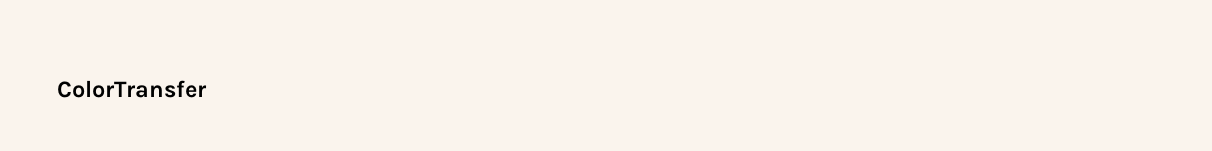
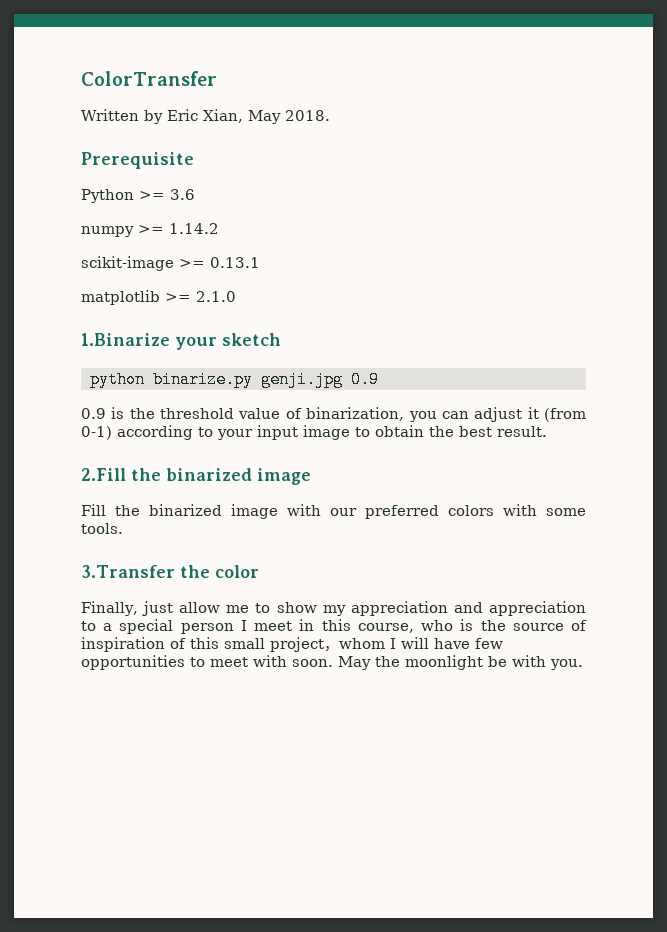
+ Written by Eric Xian, May 2018.
+ Prerequisite
+ Python >= 3.6
+ numpy >= 1.14.2
+ scikit-image >= 0.13.1
+ matplotlib >= 2.1.0
+ 1.Binarize your sketch
+ python binarize.py genji.jpg 0.9
+ 0.9 is the threshold value of binarization, you can adjust it (from 0-1) according to your input image to obtain the best result.
+ 2.Fill the binarized image
+ Fill the binarized image with our preferred colors with some tools.
+ 3.Transfer the color
+ Finally, just allow me to show my appreciation and appreciation to a special person I meet in this course, who is the source of inspiration of this small project，whom I will have few opportunities to meet with soon. May the moonlight be with you.

